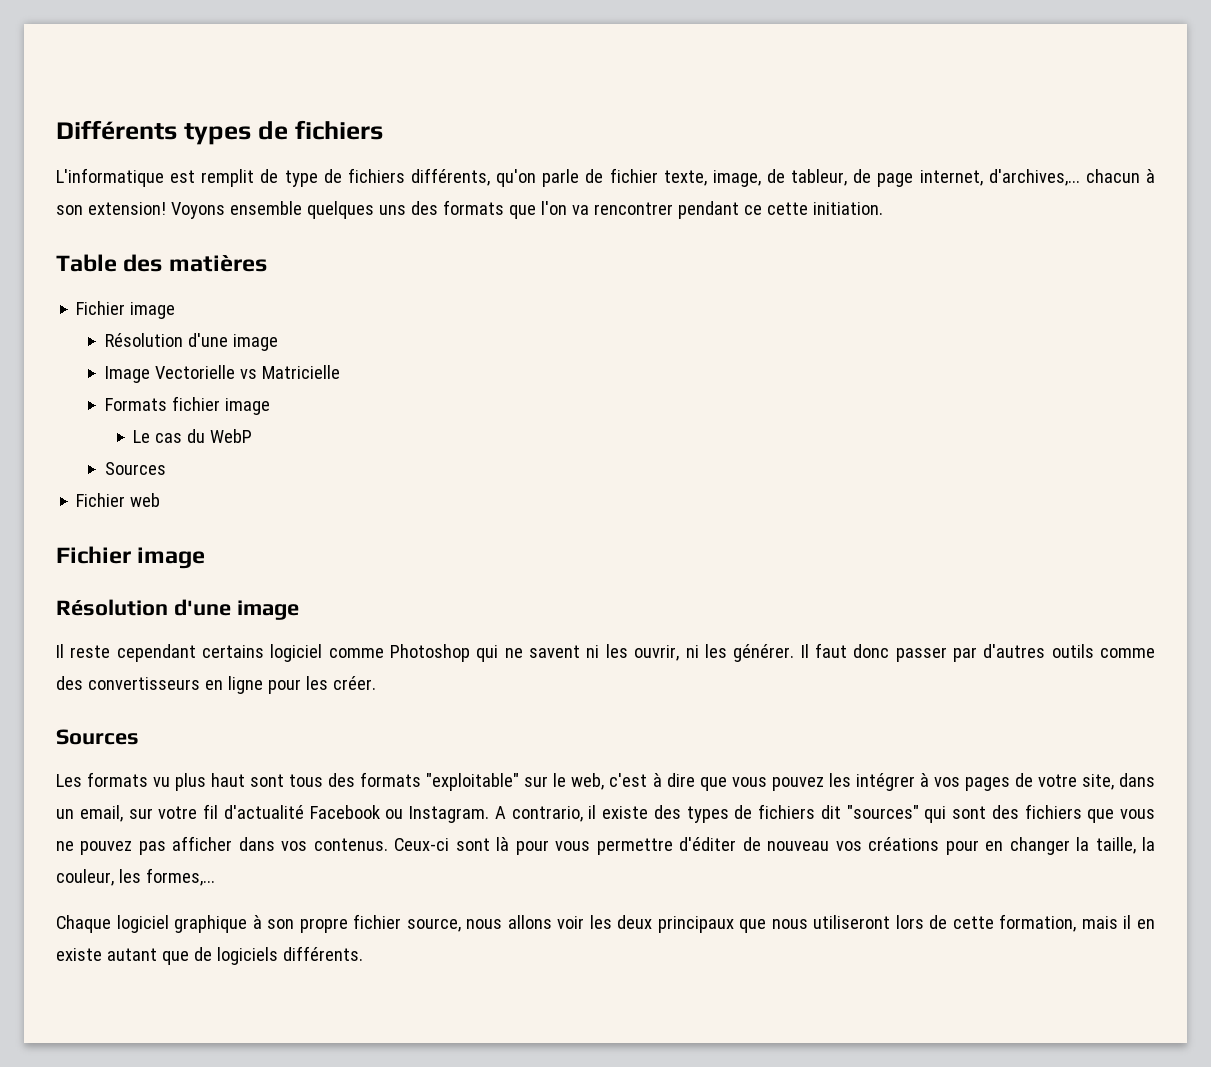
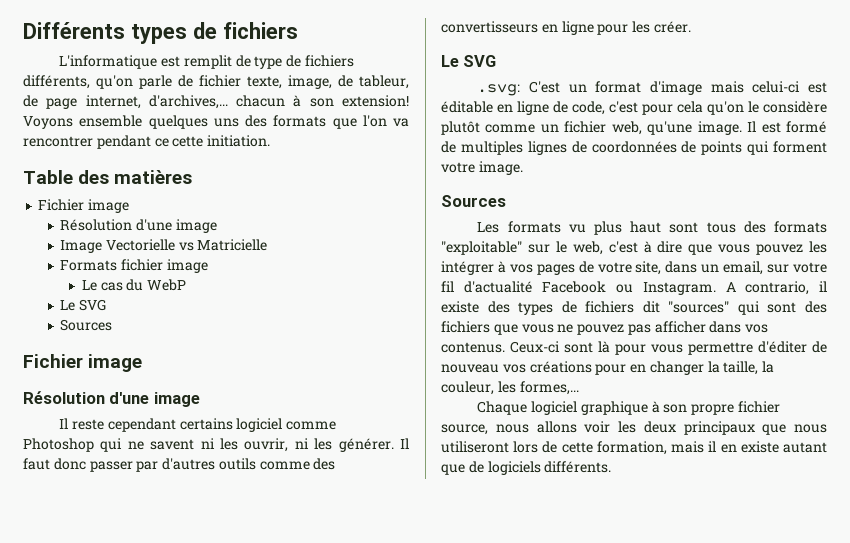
  Le cas du WebP
+ Le SVG
  Sources
- Fichier web
  Il faut donc passer par d'autres outils comme des convertisseurs en ligne pour les créer.
+ Le SVG
+ .svg: C'est un format d'image mais celui-ci est éditable en ligne de code, c'est pour cela qu'on le considère plutôt comme un fichier web, qu'une image. Il est formé de multiples lignes de coordonnées de points qui forment votre image.

